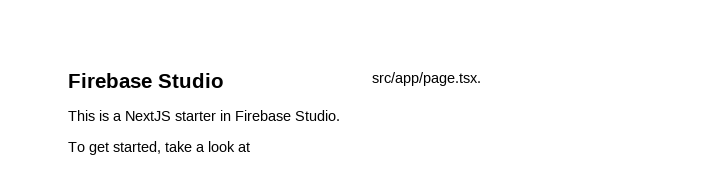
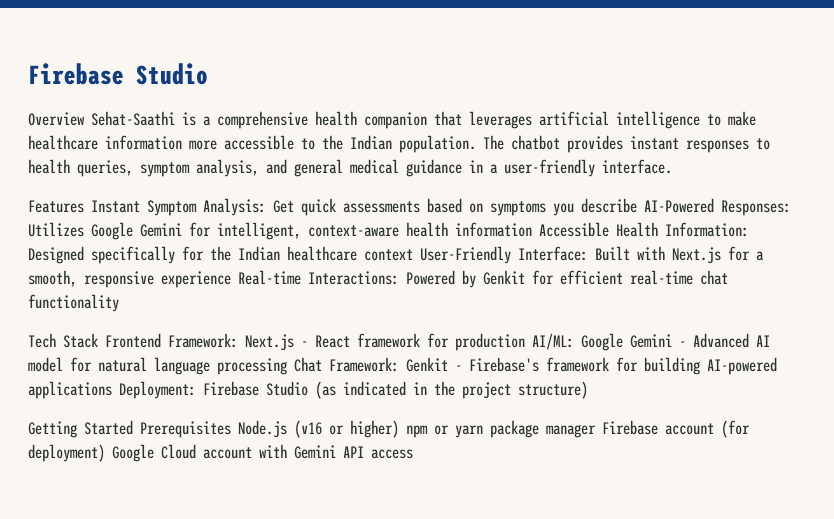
- This is a NextJS starter in Firebase Studio.
- To get started, take a look at src/app/page.tsx.
+ Overview Sehat-Saathi is a comprehensive health companion that leverages artificial intelligence to make healthcare information more accessible to the Indian population. The chatbot provides instant responses to health queries, symptom analysis, and general medical guidance in a user-friendly interface.
+ Features Instant Symptom Analysis: Get quick assessments based on symptoms you describe AI-Powered Responses: Utilizes Google Gemini for intelligent, context-aware health information Accessible Health Information: Designed specifically for the Indian healthcare context User-Friendly Interface: Built with Next.js for a smooth, responsive experience Real-time Interactions: Powered by Genkit for efficient real-time chat functionality
+ Tech Stack Frontend Framework: Next.js - React framework for production AI/ML: Google Gemini - Advanced AI model for natural language processing Chat Framework: Genkit - Firebase's framework for building AI-powered applications Deployment: Firebase Studio (as indicated in the project structure)
+ Getting Started Prerequisites Node.js (v16 or higher) npm or yarn package manager Firebase account (for deployment) Google Cloud account with Gemini API access

